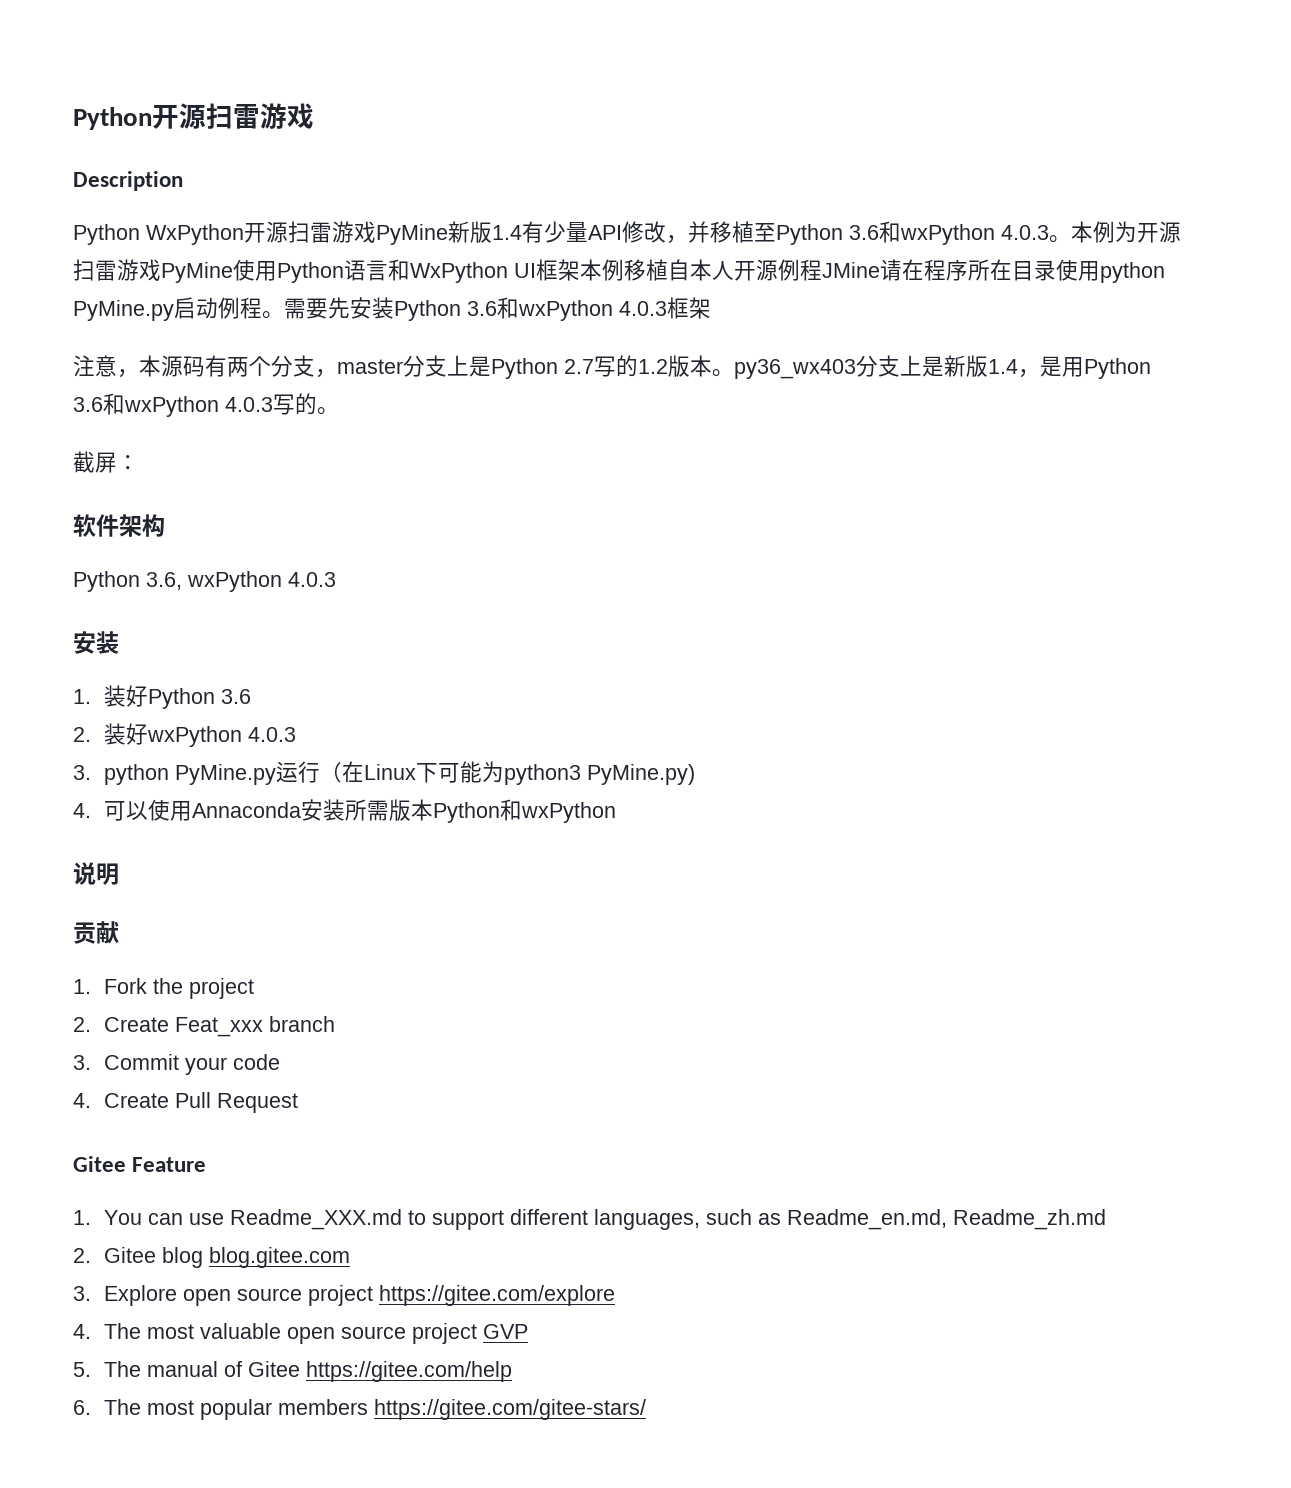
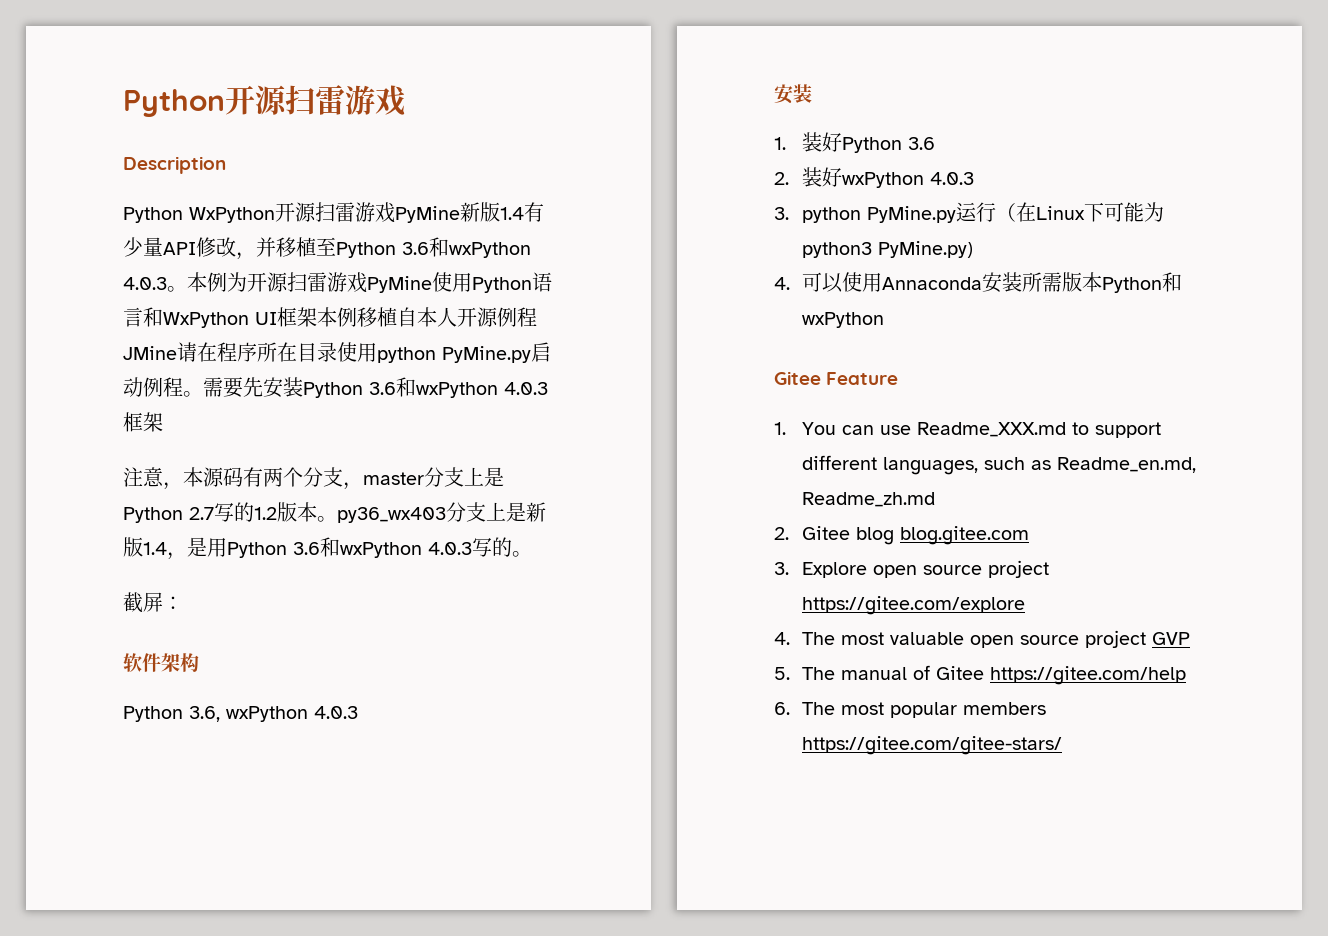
- 说明
- 贡献
- 1. Fork the project
- 2. Create Feat_xxx branch
- 3. Commit your code
- 4. Create Pull Request

